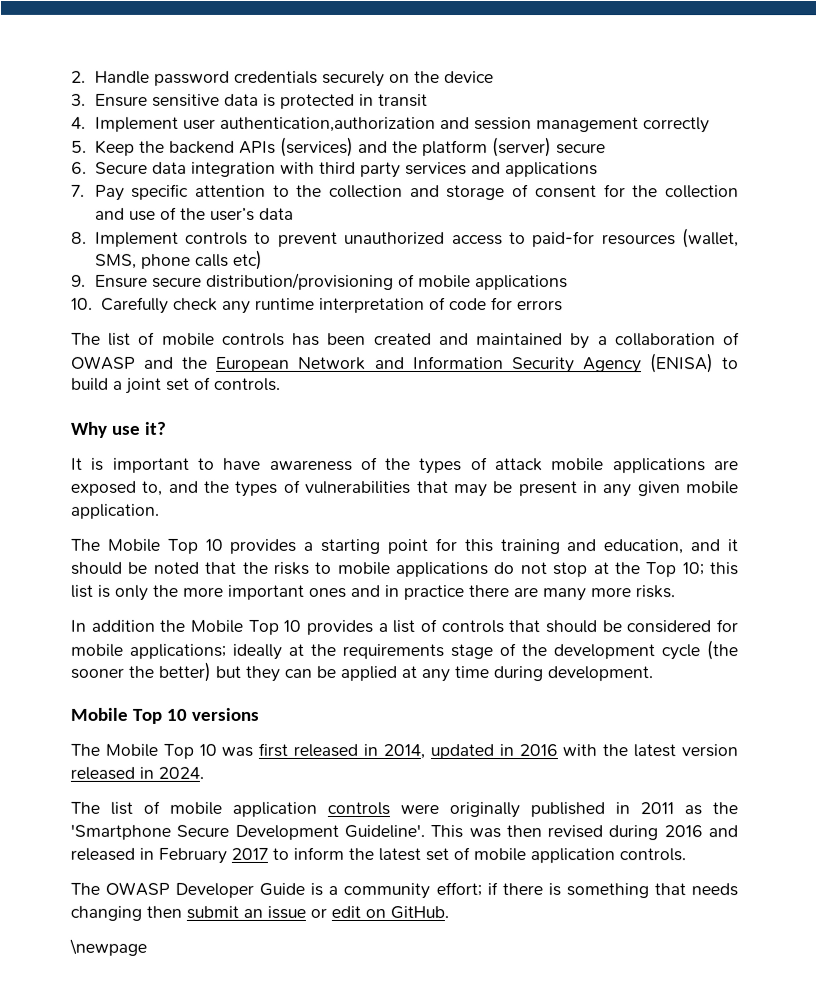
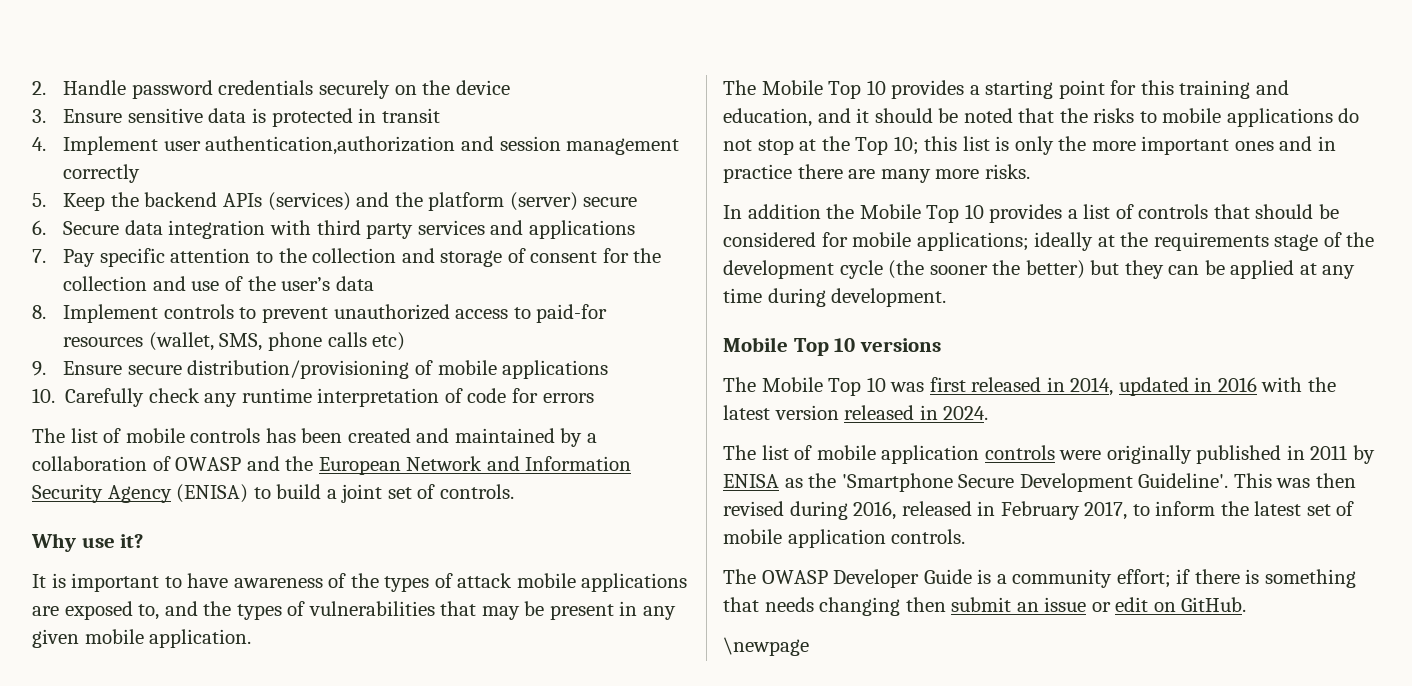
- The list of mobile application controls were originally published in 2011 as the 'Smartphone Secure Development Guideline'.
+ The list of mobile application controls were originally published in 2011 by ENISA as the 'Smartphone Secure Development Guideline'.
- This was then revised during 2016 and released in February 2017 to inform the latest set of mobile application controls.
+ This was then revised during 2016, released in February 2017, to inform the latest set of mobile application controls.

